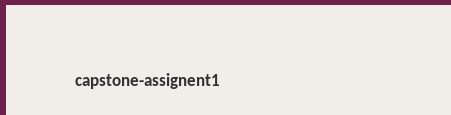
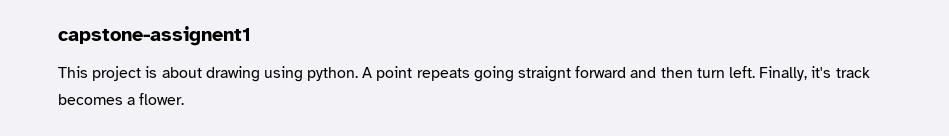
+ This project is about drawing using python. A point repeats going straignt forward and then turn left. Finally, it's track becomes a flower.

